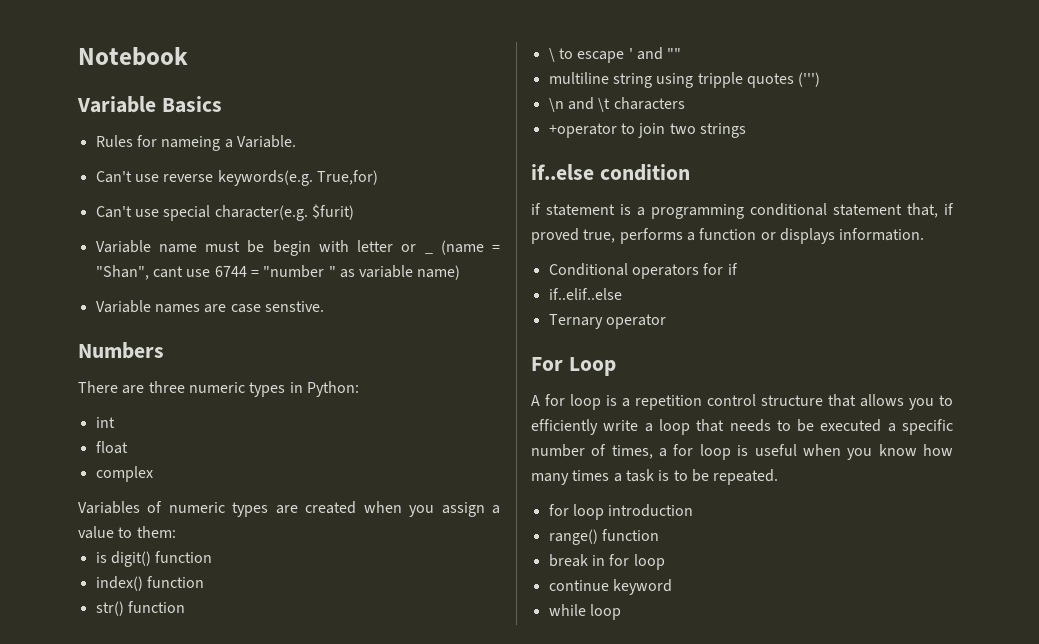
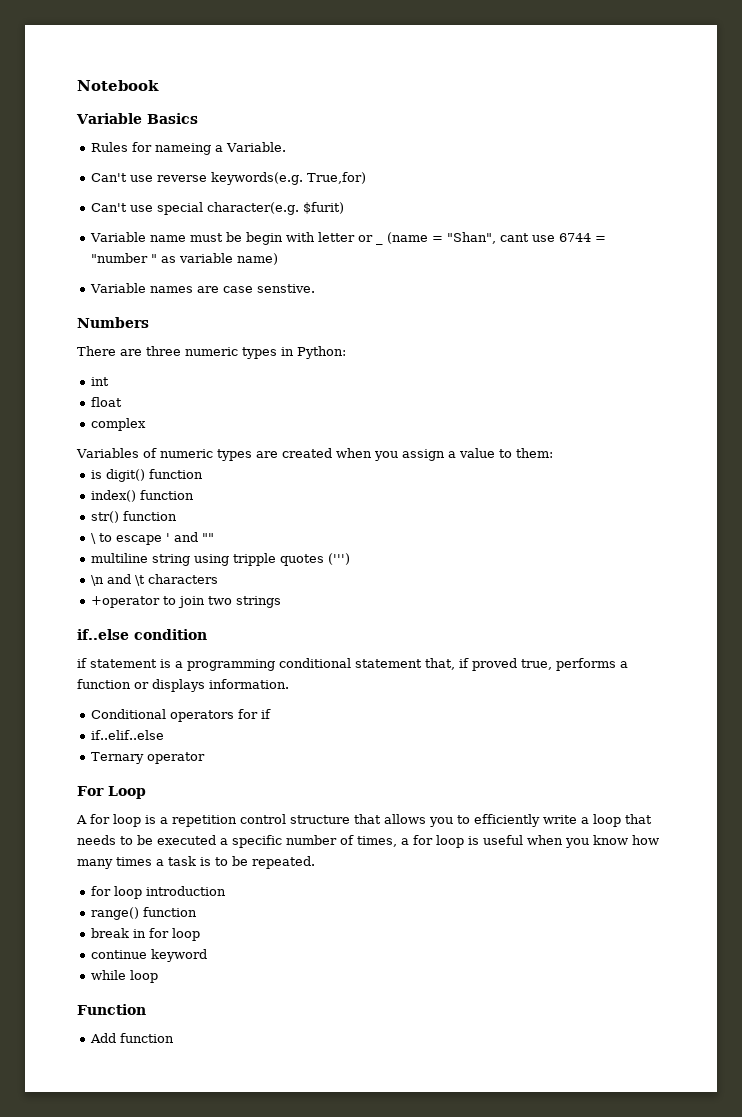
+ Function
+ Add function

